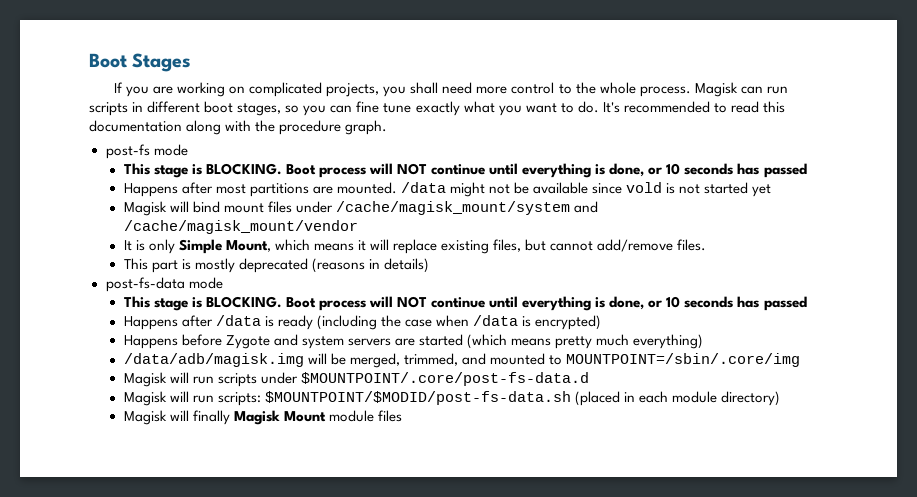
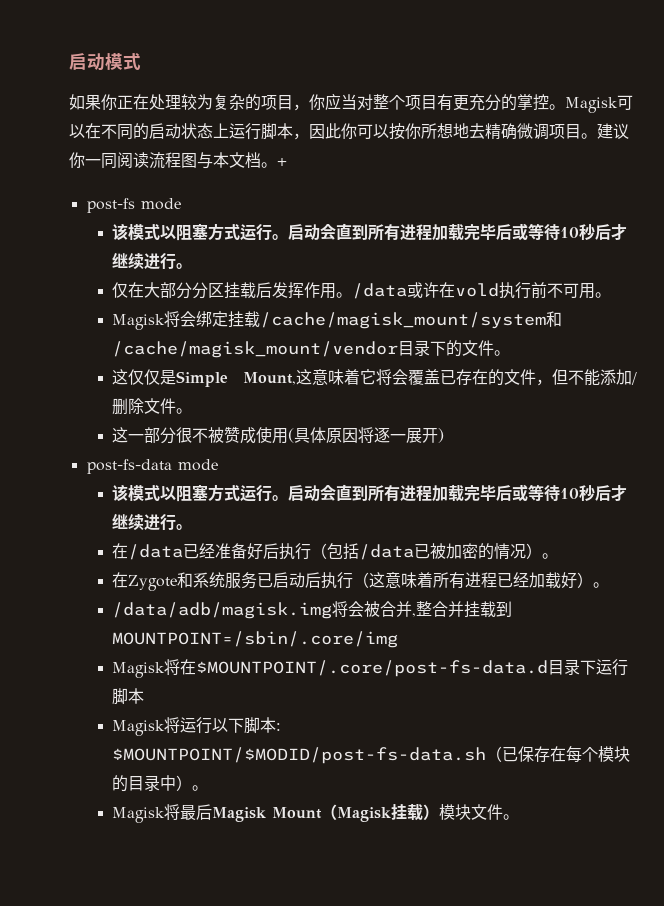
- Boot Stages
- If you are working on complicated projects, you shall need more control to the whole process. Magisk can run scripts in different boot stages, so you can fine tune exactly what you want to do. It's recommended to read this documentation along with the procedure graph.
+ 启动模式
+ 如果你正在处理较为复杂的项目，你应当对整个项目有更充分的掌控。Magisk可以在不同的启动状态上运行脚本，因此你可以按你所想地去精确微调项目。建议你一同阅读流程图与本文档。+
  post-fs mode
- This stage is BLOCKING. Boot process will NOT continue until everything is done, or 10 seconds has passed
- Happens after most partitions are mounted. /data might not be available since vold is not started yet
- Magisk will bind mount files under /cache/magisk_mount/system and /cache/magisk_mount/vendor
- It is only Simple Mount, which means it will replace existing files, but cannot add/remove files.
- This part is mostly deprecated (reasons in details)
+ 该模式以阻塞方式运行。启动会直到所有进程加载完毕后或等待10秒后才继续进行。
+ 仅在大部分分区挂载后发挥作用。/data或许在vold执行前不可用。
+ Magisk将会绑定挂载/cache/magisk_mount/system和/cache/magisk_mount/vendor目录下的文件。
+ 这仅仅是Simple Mount,这意味着它将会覆盖已存在的文件，但不能添加/删除文件。
+ 这一部分很不被赞成使用(具体原因将逐一展开)
  post-fs-data mode
- This stage is BLOCKING. Boot process will NOT continue until everything is done, or 10 seconds has passed
- Happens after /data is ready (including the case when /data is encrypted)
- Happens before Zygote and system servers are started (which means pretty much everything)
- /data/adb/magisk.img will be merged, trimmed, and mounted to MOUNTPOINT=/sbin/.core/img
- Magisk will run scripts under $MOUNTPOINT/.core/post-fs-data.d
- Magisk will run scripts: $MOUNTPOINT/$MODID/post-fs-data.sh (placed in each module directory)
- Magisk will finally Magisk Mount module files
+ 该模式以阻塞方式运行。启动会直到所有进程加载完毕后或等待10秒后才继续进行。
+ 在/data已经准备好后执行（包括/data已被加密的情况）。
+ 在Zygote和系统服务已启动后执行（这意味着所有进程已经加载好）。
+ /data/adb/magisk.img将会被合并,整合并挂载到MOUNTPOINT=/sbin/.core/img
+ Magisk将在$MOUNTPOINT/.core/post-fs-data.d目录下运行脚本
+ Magisk将运行以下脚本: $MOUNTPOINT/$MODID/post-fs-data.sh（已保存在每个模块的目录中）。
+ Magisk将最后Magisk Mount（Magisk挂载）模块文件。

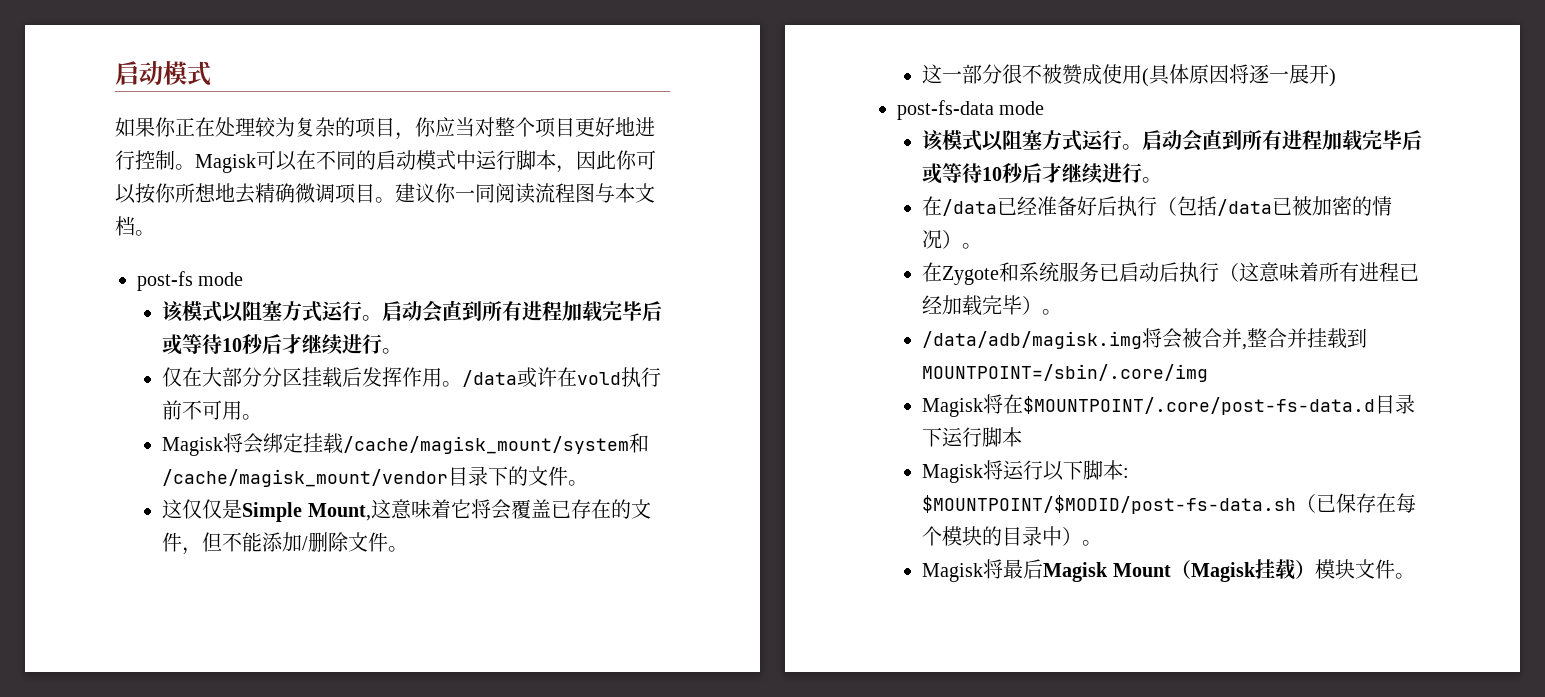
- 如果你正在处理较为复杂的项目，你应当对整个项目有更充分的掌控。
+ 如果你正在处理较为复杂的项目，你应当对整个项目更好地进行控制。
- Magisk可以在不同的启动状态上运行脚本，因此你可以按你所想地去精确微调项目。
+ Magisk可以在不同的启动模式中运行脚本，因此你可以按你所想地去精确微调项目。
- +
- 在Zygote和系统服务已启动后执行（这意味着所有进程已经加载好）。
+ 在Zygote和系统服务已启动后执行（这意味着所有进程已经加载完毕）。

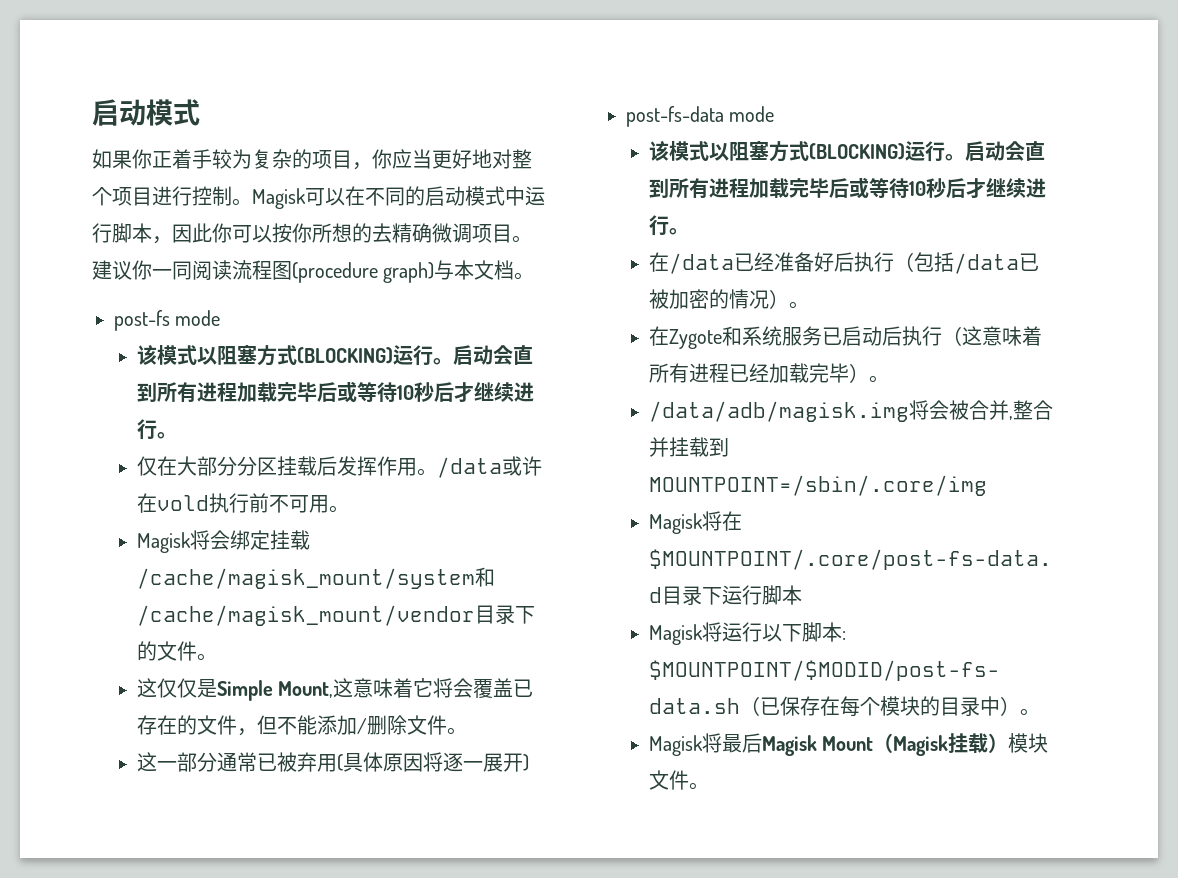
- 如果你正在处理较为复杂的项目，你应当对整个项目更好地进行控制。
+ 如果你正着手较为复杂的项目，你应当更好地对整个项目进行控制。
- Magisk可以在不同的启动模式中运行脚本，因此你可以按你所想地去精确微调项目。
+ Magisk可以在不同的启动模式中运行脚本，因此你可以按你所想的去精确微调项目。
- 建议你一同阅读流程图与本文档。
+ 建议你一同阅读流程图(procedure graph)与本文档。
  post-fs mode
- 该模式以阻塞方式运行。
+ 该模式以阻塞方式(BLOCKING)运行。
- 这一部分很不被赞成使用(具体原因将逐一展开)
+ 这一部分通常已被弃用(具体原因将逐一展开)
  post-fs-data mode
- 该模式以阻塞方式运行。
+ 该模式以阻塞方式(BLOCKING)运行。

